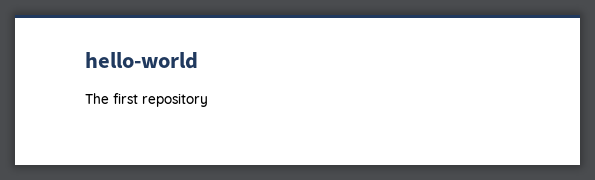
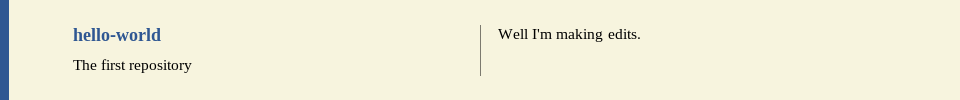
+ Well I'm making edits.

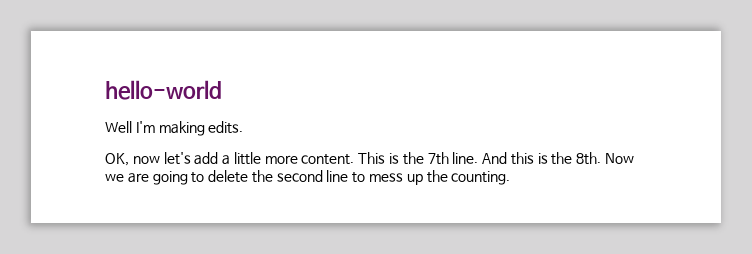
- The first repository
+ OK, now let's add a little more content. This is the 7th line. And this is the 8th. Now we are going to delete the second line to mess up the counting.

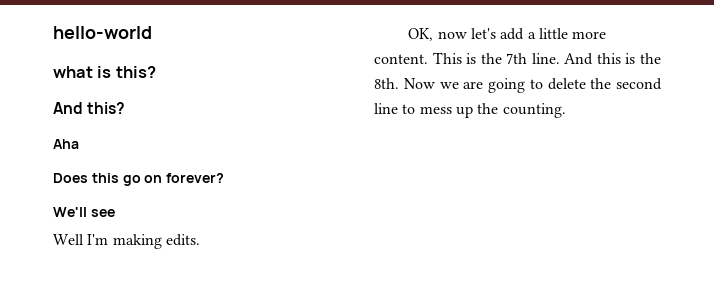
+ what is this?
+ And this?
+ Aha
+ Does this go on forever?
+ We'll see

